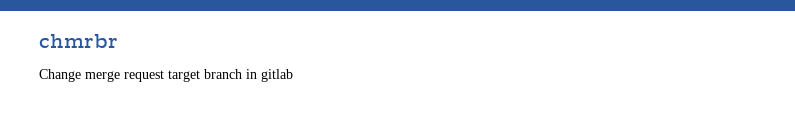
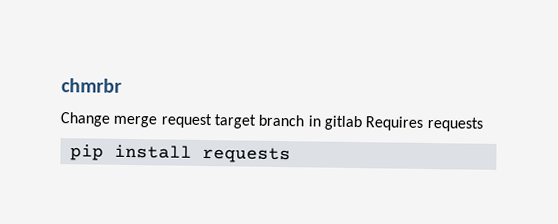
- Change merge request target branch in gitlab
+ Change merge request target branch in gitlab Requires requests
+ pip install requests

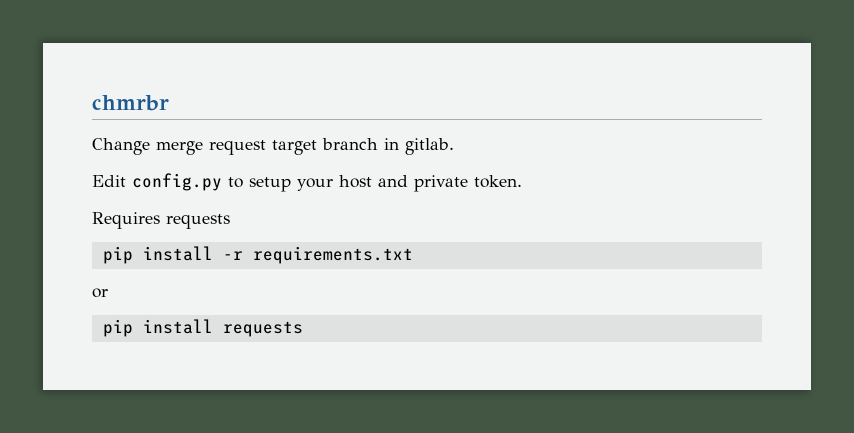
- Change merge request target branch in gitlab Requires requests
+ Change merge request target branch in gitlab.
+ Edit config.py to setup your host and private token.
+ Requires requests
+ pip install -r requirements.txt
+ or

